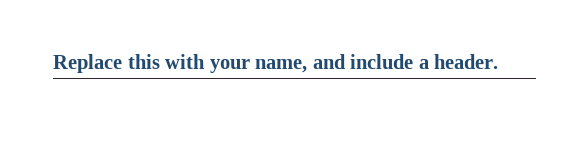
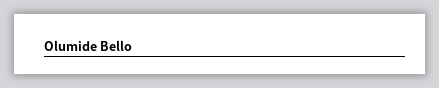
- Replace this with your name, and include a header.
+ Olumide Bello

